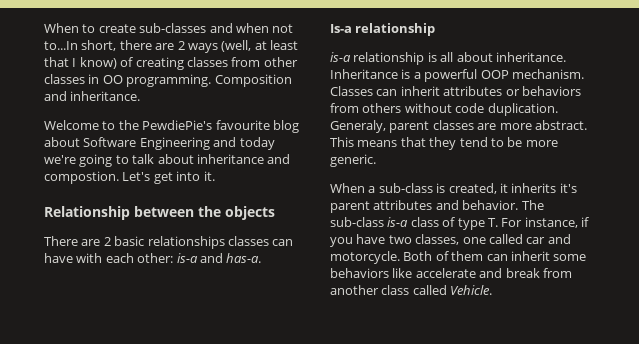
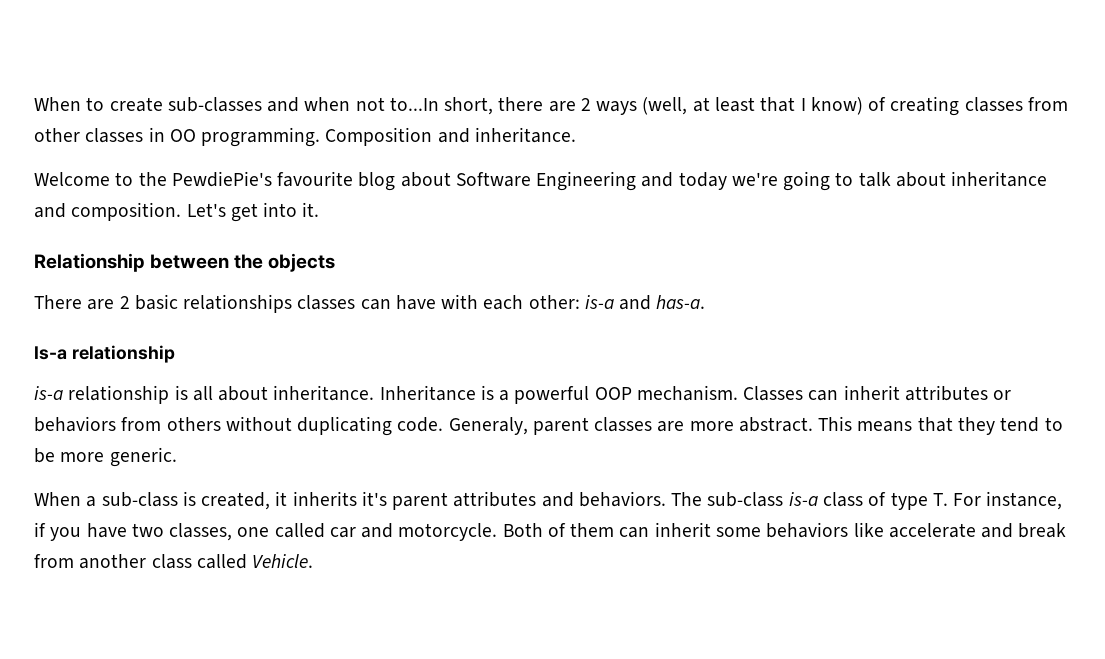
- Welcome to the PewdiePie's favourite blog about Software Engineering and today we're going to talk about inheritance and compostion.
+ Welcome to the PewdiePie's favourite blog about Software Engineering and today we're going to talk about inheritance and composition.
- Classes can inherit attributes or behaviors from others without code duplication.
+ Classes can inherit attributes or behaviors from others without duplicating code.
- When a sub-class is created, it inherits it's parent attributes and behavior.
+ When a sub-class is created, it inherits it's parent attributes and behaviors.

